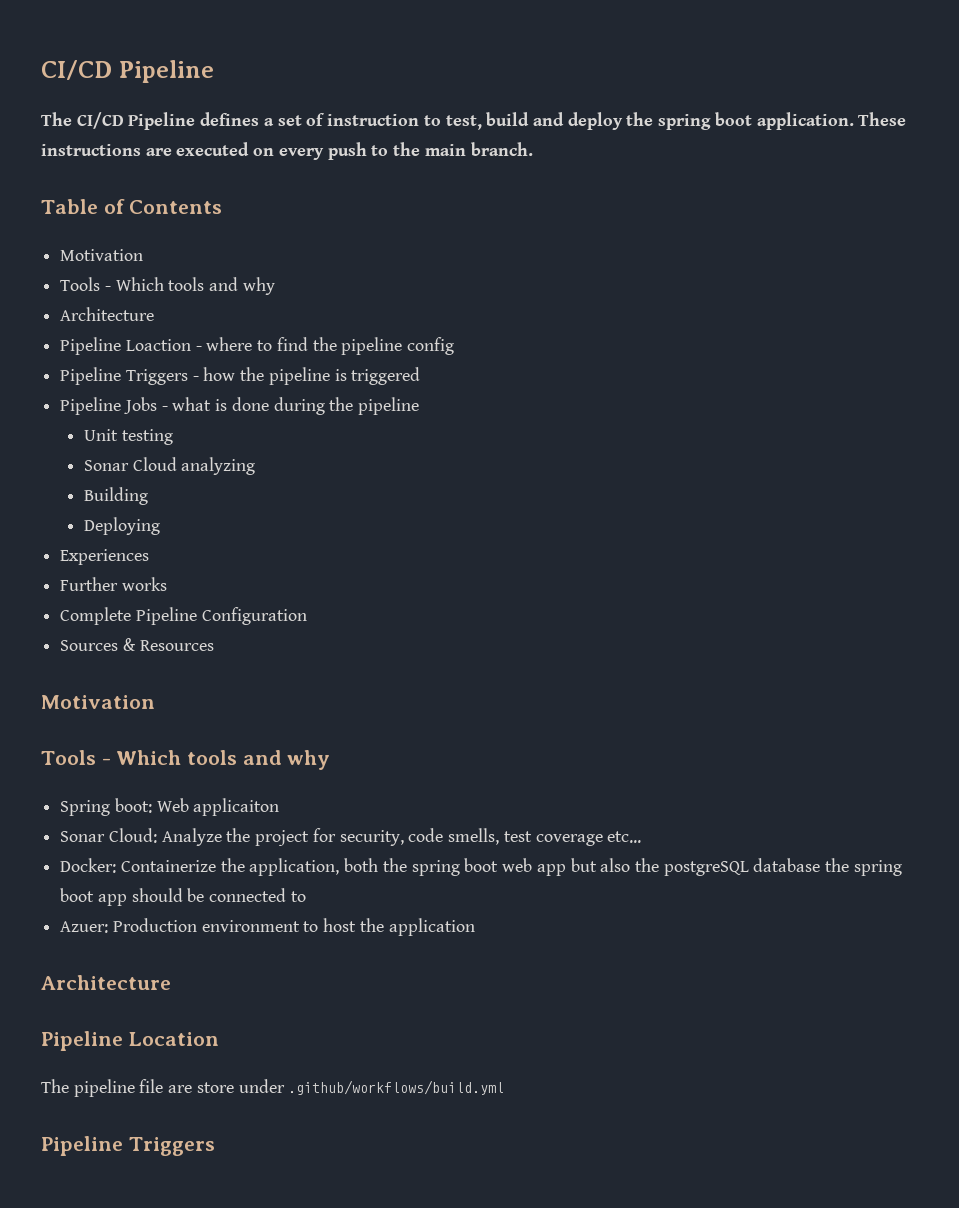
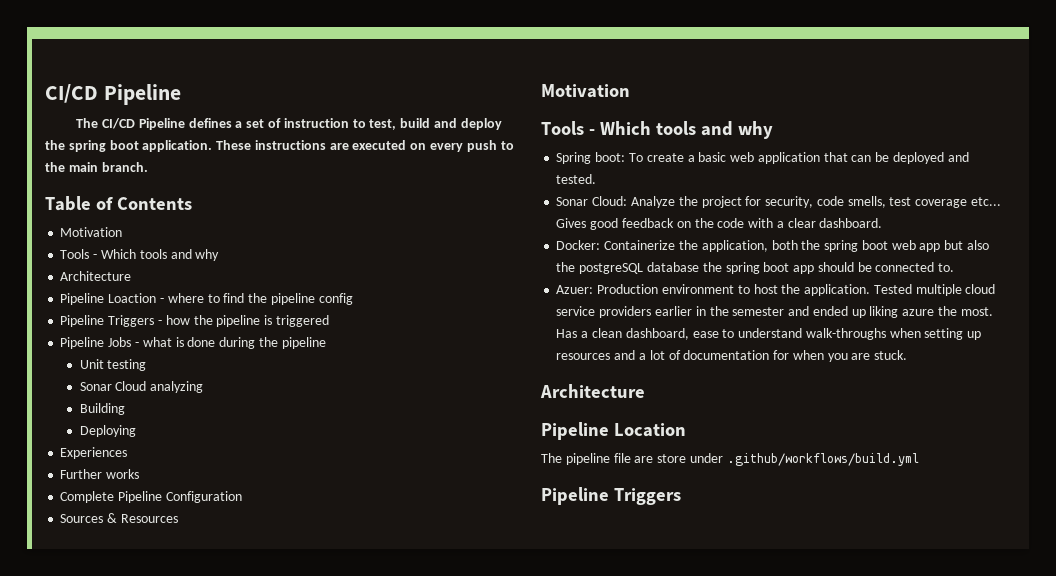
- Spring boot: Web applicaiton
+ Spring boot: To create a basic web application that can be deployed and tested.
+ Gives good feedback on the code with a clear dashboard.
- Docker: Containerize the application, both the spring boot web app but also the postgreSQL database the spring boot app should be connected to
+ Docker: Containerize the application, both the spring boot web app but also the postgreSQL database the spring boot app should be connected to.
- Azuer: Production environment to host the application
+ Azuer: Production environment to host the application. Tested multiple cloud service providers earlier in the semester and ended up liking azure the most. Has a clean dashboard, ease to understand walk-throughs when setting up resources and a lot of documentation for when you are stuck.

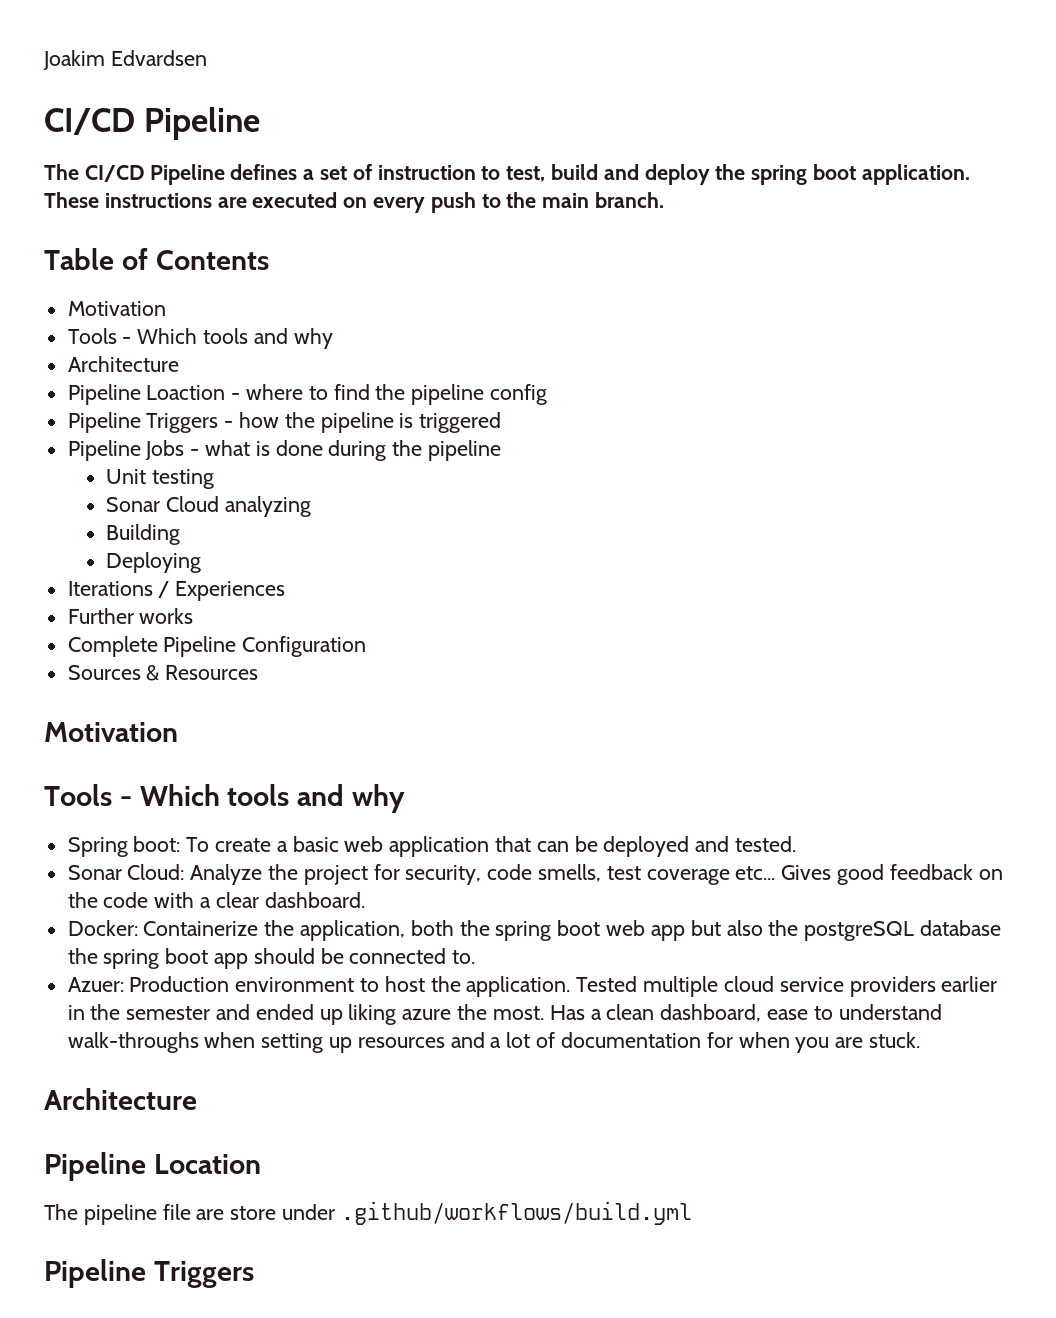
+ Joakim Edvardsen
- Experiences
+ Iterations / Experiences

